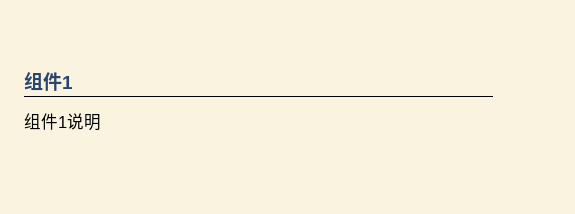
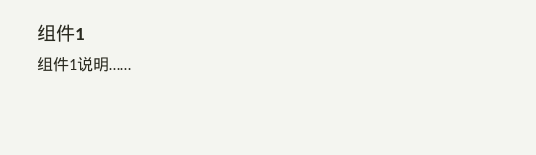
- 组件1说明
+ 组件1说明……

